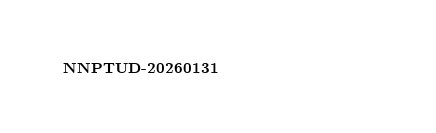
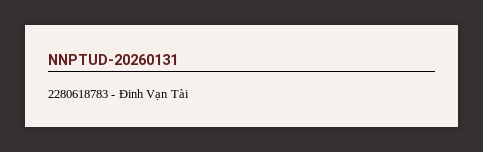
+ 2280618783 - Đinh Vạn Tài

